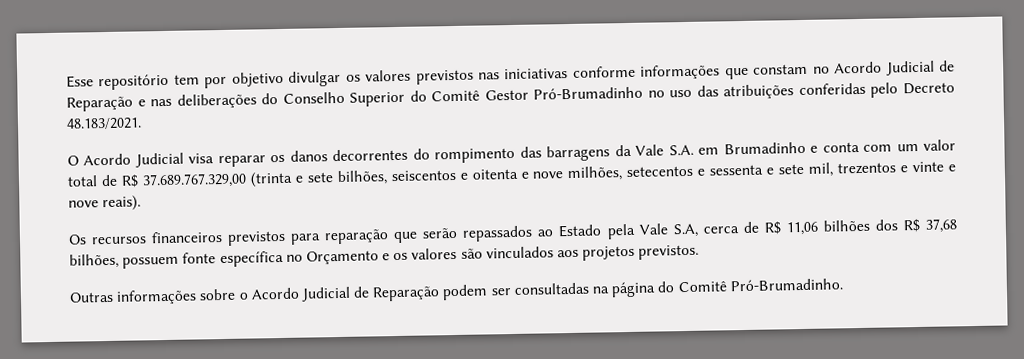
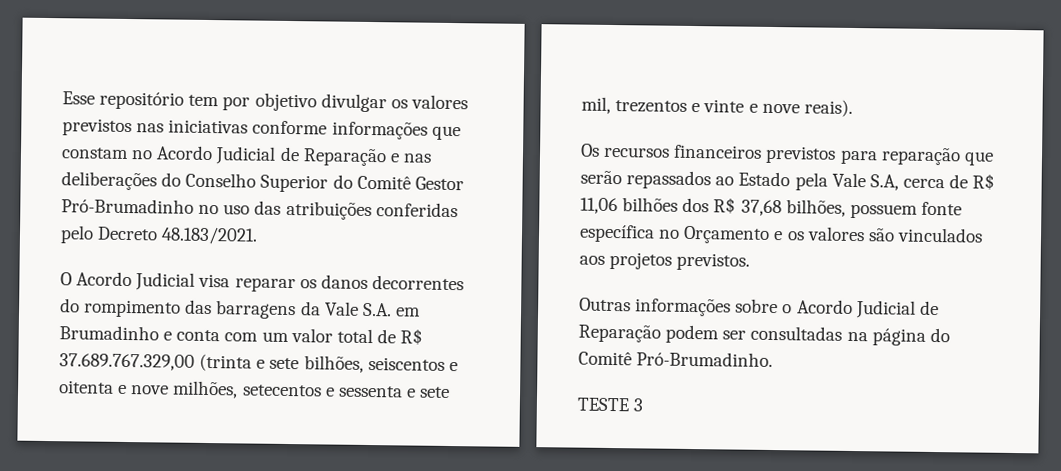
+ TESTE 3

